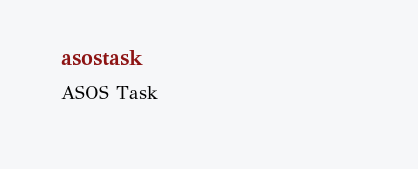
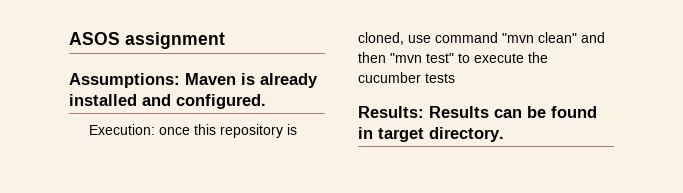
- asostask
- ASOS Task
+ ASOS assignment
+ Assumptions: Maven is already installed and configured.
+ Execution: once this repository is cloned, use command "mvn clean" and then "mvn test" to execute the cucumber tests
+ Results: Results can be found in target directory.

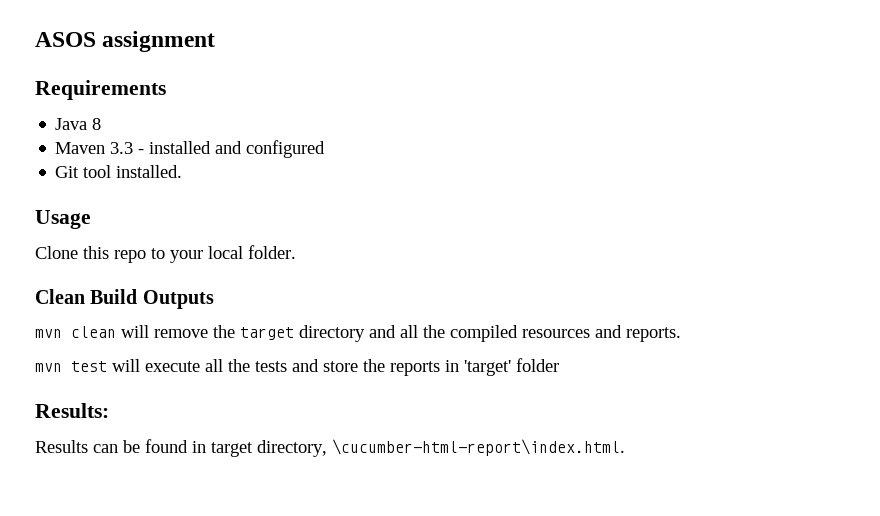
- Assumptions: Maven is already installed and configured.
- Execution: once this repository is cloned, use command "mvn clean" and then "mvn test" to execute the cucumber tests
+ Requirements
+ Java 8
+ Maven 3.3 - installed and configured
+ Git tool installed.
+ Usage
+ Clone this repo to your local folder.
+ Clean Build Outputs
+ mvn clean will remove the target directory and all the compiled resources and reports.
+ mvn test will execute all the tests and store the reports in 'target' folder
- Results: Results can be found in target directory.
+ Results:
+ Results can be found in target directory, \cucumber-html-report\index.html.

